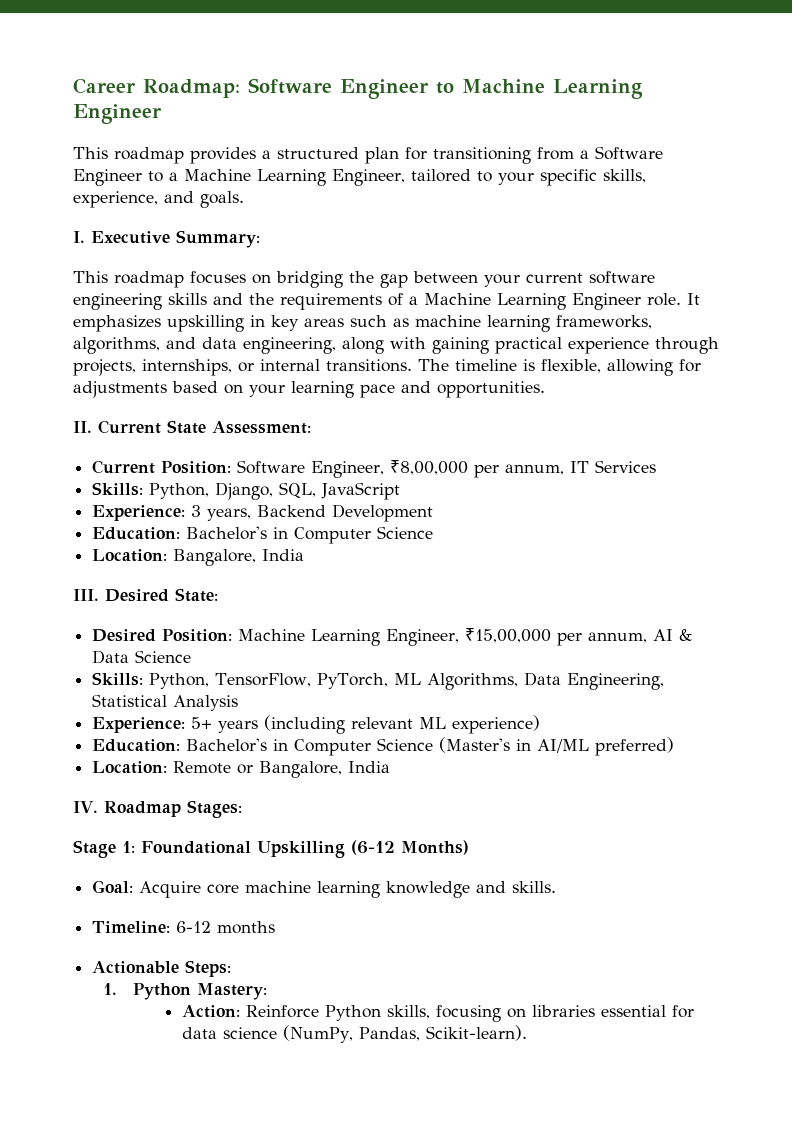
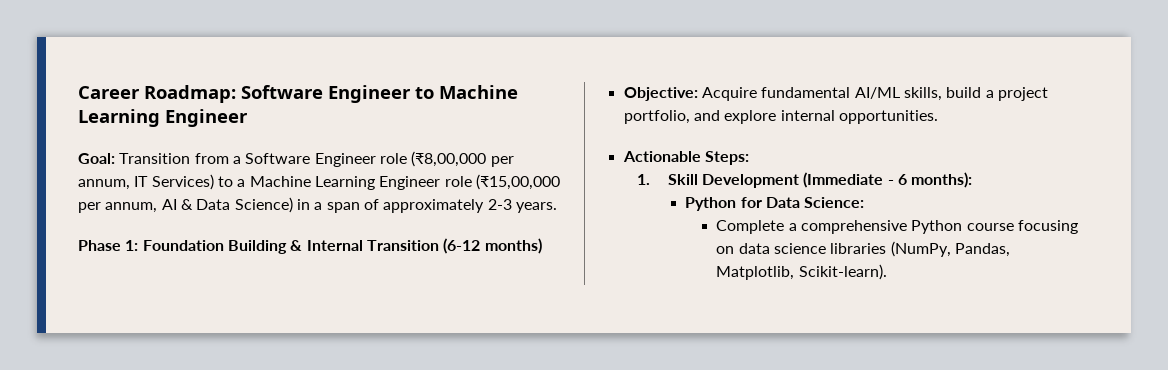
- This roadmap provides a structured plan for transitioning from a Software Engineer to a Machine Learning Engineer, tailored to your specific skills, experience, and goals.
- I. Executive Summary:
- This roadmap focuses on bridging the gap between your current software engineering skills and the requirements of a Machine Learning Engineer role. It emphasizes upskilling in key areas such as machine learning frameworks, algorithms, and data engineering, along with gaining practical experience through projects, internships, or internal transitions. The timeline is flexible, allowing for adjustments based on your learning pace and opportunities.
- II. Current State Assessment:
- Current Position: Software Engineer, ₹8,00,000 per annum, IT Services
- Skills: Python, Django, SQL, JavaScript
- Experience: 3 years, Backend Development
- Education: Bachelor's in Computer Science
- Location: Bangalore, India
- III. Desired State:
- Desired Position: Machine Learning Engineer, ₹15,00,000 per annum, AI & Data Science
- Skills: Python, TensorFlow, PyTorch, ML Algorithms, Data Engineering, Statistical Analysis
- Experience: 5+ years (including relevant ML experience)
- Education: Bachelor's in Computer Science (Master's in AI/ML preferred)
- Location: Remote or Bangalore, India
- IV. Roadmap Stages:
- Stage 1: Foundational Upskilling (6-12 Months)
- Goal: Acquire core machine learning knowledge and skills.
- Timeline: 6-12 months
+ Goal: Transition from a Software Engineer role (₹8,00,000 per annum, IT Services) to a Machine Learning Engineer role (₹15,00,000 per annum, AI & Data Science) in a span of approximately 2-3 years.
+ Phase 1: Foundation Building & Internal Transition (6-12 months)
+ Objective: Acquire fundamental AI/ML skills, build a project portfolio, and explore internal opportunities.
  Actionable Steps:
- 1. Python Mastery:
- Action: Reinforce Python skills, focusing on libraries essential for data science (NumPy, Pandas, Scikit-learn).
+ 1. Skill Development (Immediate - 6 months):
+ Python for Data Science:
+ Complete a comprehensive Python course focusing on data science libraries (NumPy, Pandas, Matplotlib, Scikit-learn).

